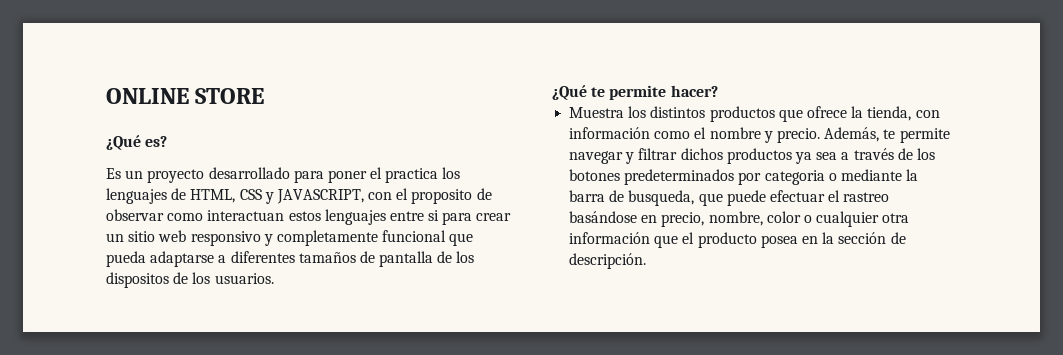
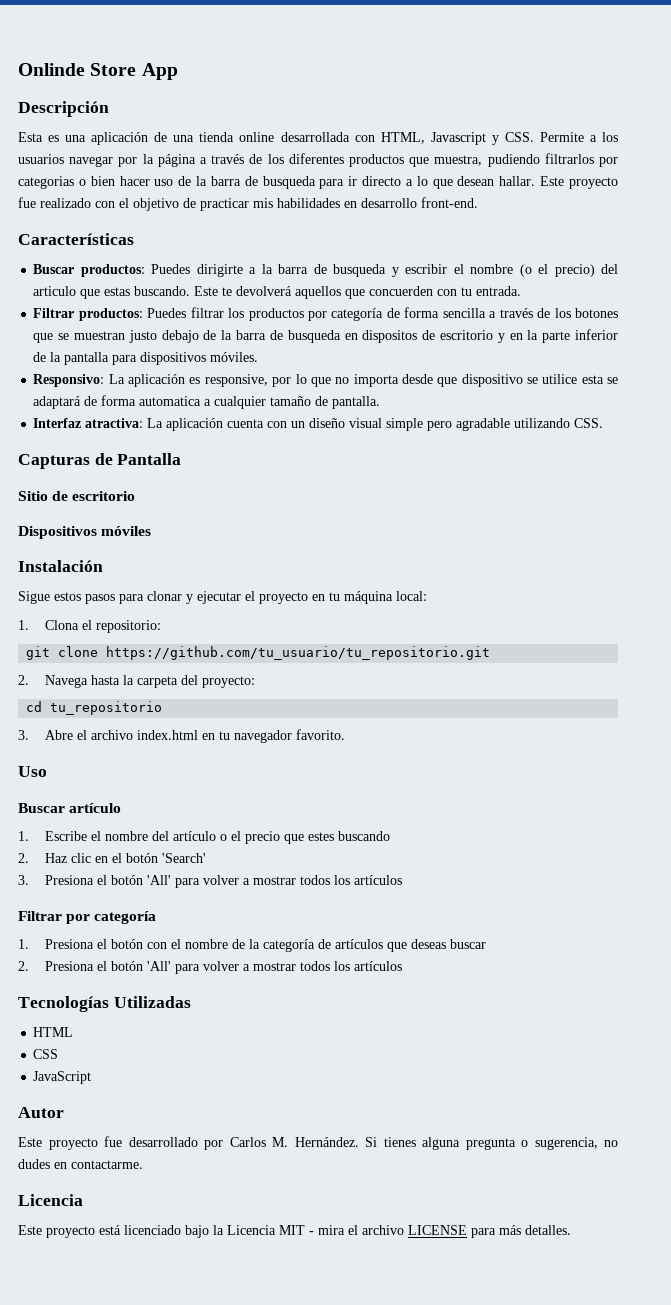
- ONLINE STORE
- ¿Qué es?
- Es un proyecto desarrollado para poner el practica los lenguajes de HTML, CSS y JAVASCRIPT, con el proposito de observar como interactuan estos lenguajes entre si para crear un sitio web responsivo y completamente funcional que pueda adaptarse a diferentes tamaños de pantalla de los dispositos de los usuarios.
- ¿Qué te permite hacer?
- Muestra los distintos productos que ofrece la tienda, con información como el nombre y precio. Además, te permite navegar y filtrar dichos productos ya sea a través de los botones predeterminados por categoria o mediante la barra de busqueda, que puede efectuar el rastreo basándose en precio, nombre, color o cualquier otra información que el producto posea en la sección de descripción.
+ Onlinde Store App
+ Descripción
+ Esta es una aplicación de una tienda online desarrollada con HTML, Javascript y CSS. Permite a los usuarios navegar por la página a través de los diferentes productos que muestra, pudiendo filtrarlos por categorias o bien hacer uso de la barra de busqueda para ir directo a lo que desean hallar. Este proyecto fue realizado con el objetivo de practicar mis habilidades en desarrollo front-end.
+ Características
+ Buscar productos: Puedes dirigirte a la barra de busqueda y escribir el nombre (o el precio) del articulo que estas buscando. Este te devolverá aquellos que concuerden con tu entrada.
+ Filtrar productos: Puedes filtrar los productos por categoría de forma sencilla a través de los botones que se muestran justo debajo de la barra de busqueda en dispositos de escritorio y en la parte inferior de la pantalla para dispositivos móviles.
+ Responsivo: La aplicación es responsive, por lo que no importa desde que dispositivo se utilice esta se adaptará de forma automatica a cualquier tamaño de pantalla.
+ Interfaz atractiva: La aplicación cuenta con un diseño visual simple pero agradable utilizando CSS.
+ Capturas de Pantalla
+ Sitio de escritorio
+ Dispositivos móviles
+ Instalación
+ Sigue estos pasos para clonar y ejecutar el proyecto en tu máquina local:
+ 1. Clona el repositorio:
+ git clone https://github.com/tu_usuario/tu_repositorio.git
+ 2. Navega hasta la carpeta del proyecto:
+ cd tu_repositorio
+ 3. Abre el archivo index.html en tu navegador favorito.
+ Uso
+ Buscar artículo
+ 1. Escribe el nombre del artículo o el precio que estes buscando
+ 2. Haz clic en el botón 'Search'
+ 3. Presiona el botón 'All' para volver a mostrar todos los artículos
+ Filtrar por categoría
+ 1. Presiona el botón con el nombre de la categoría de artículos que deseas buscar
+ 2. Presiona el botón 'All' para volver a mostrar todos los artículos
+ Tecnologías Utilizadas
+ HTML
+ CSS
+ JavaScript
+ Autor
+ Este proyecto fue desarrollado por Carlos M. Hernández. Si tienes alguna pregunta o sugerencia, no dudes en contactarme.
+ Licencia
+ Este proyecto está licenciado bajo la Licencia MIT - mira el archivo LICENSE para más detalles.

